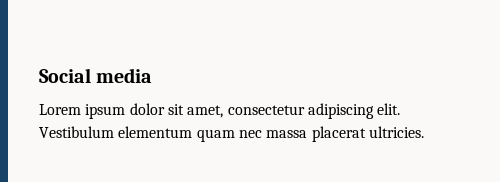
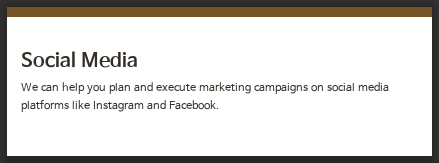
- Social media
- Lorem ipsum dolor sit amet, consectetur adipiscing elit. Vestibulum elementum quam nec massa placerat ultricies.
+ Social Media
+ We can help you plan and execute marketing campaigns on social media platforms like Instagram and Facebook.

